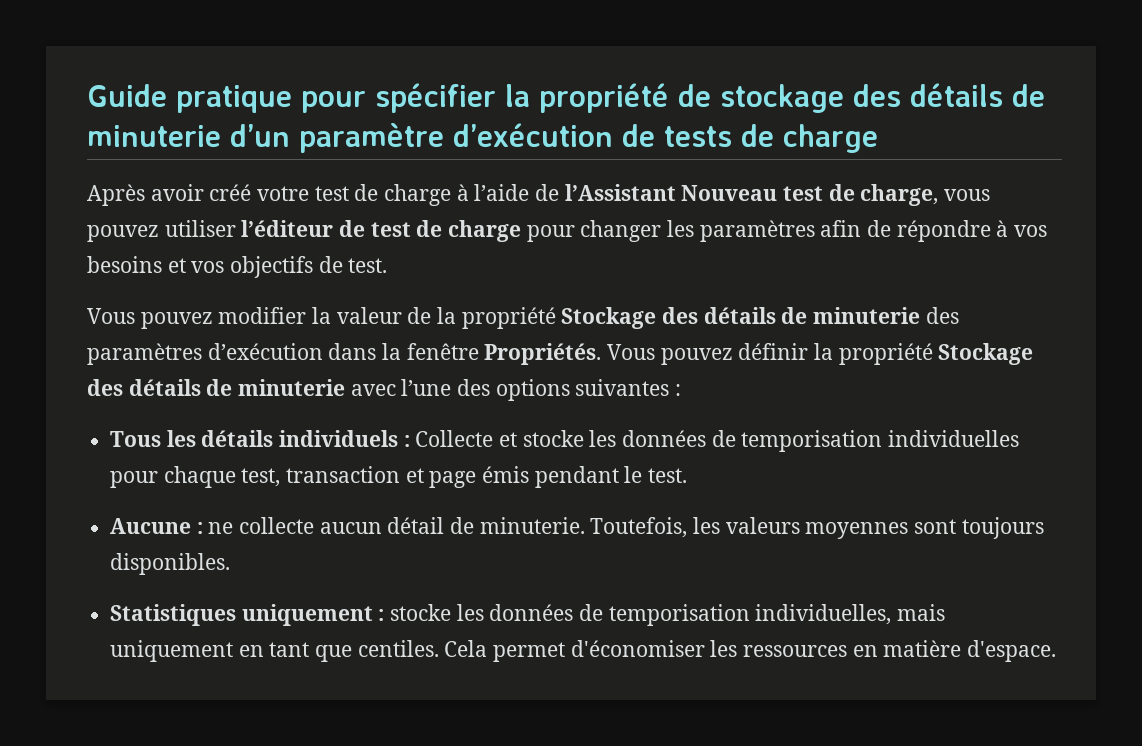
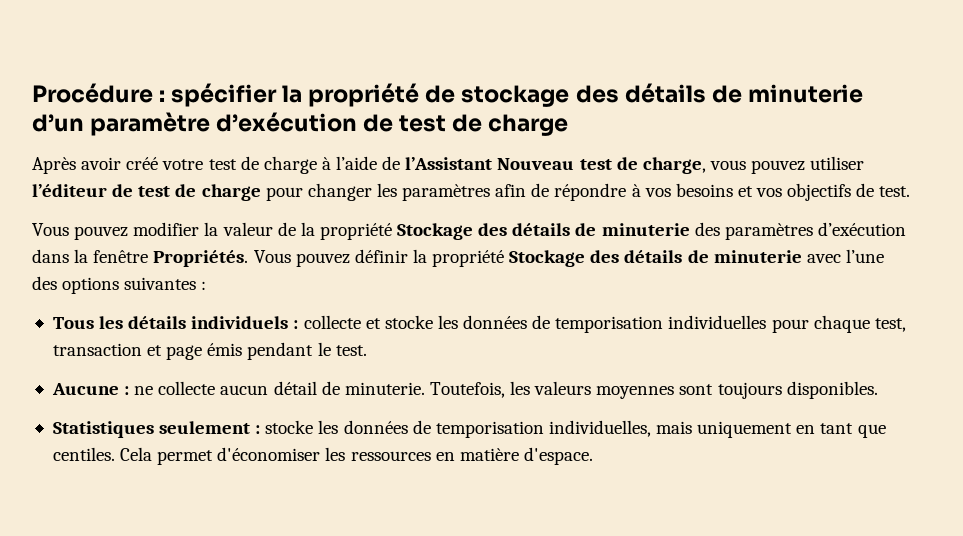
- Guide pratique pour spécifier la propriété de stockage des détails de minuterie d’un paramètre d’exécution de tests de charge
+ Procédure : spécifier la propriété de stockage des détails de minuterie d’un paramètre d’exécution de test de charge
- Tous les détails individuels : Collecte et stocke les données de temporisation individuelles pour chaque test, transaction et page émis pendant le test.
+ Tous les détails individuels : collecte et stocke les données de temporisation individuelles pour chaque test, transaction et page émis pendant le test.
- Statistiques uniquement : stocke les données de temporisation individuelles, mais uniquement en tant que centiles.
+ Statistiques seulement : stocke les données de temporisation individuelles, mais uniquement en tant que centiles.

